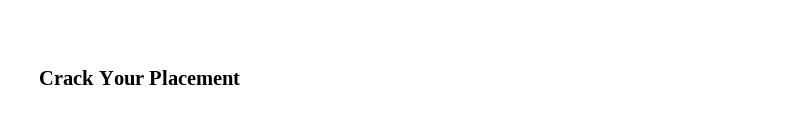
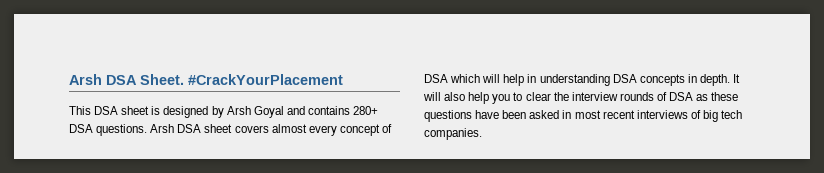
- Crack Your Placement
+ Arsh DSA Sheet. #CrackYourPlacement
+ This DSA sheet is designed by Arsh Goyal and contains 280+ DSA questions. Arsh DSA sheet covers almost every concept of DSA which will help in understanding DSA concepts in depth. It will also help you to clear the interview rounds of DSA as these questions have been asked in most recent interviews of big tech companies.

